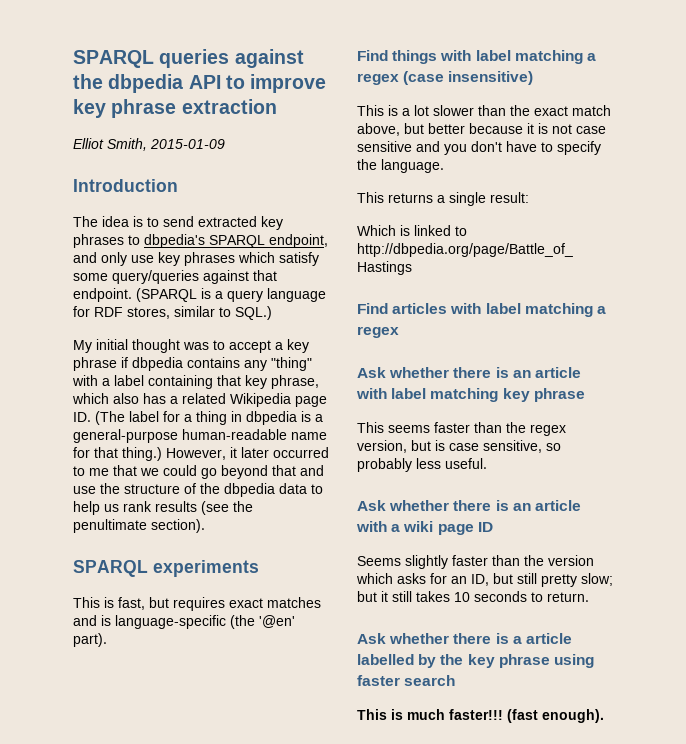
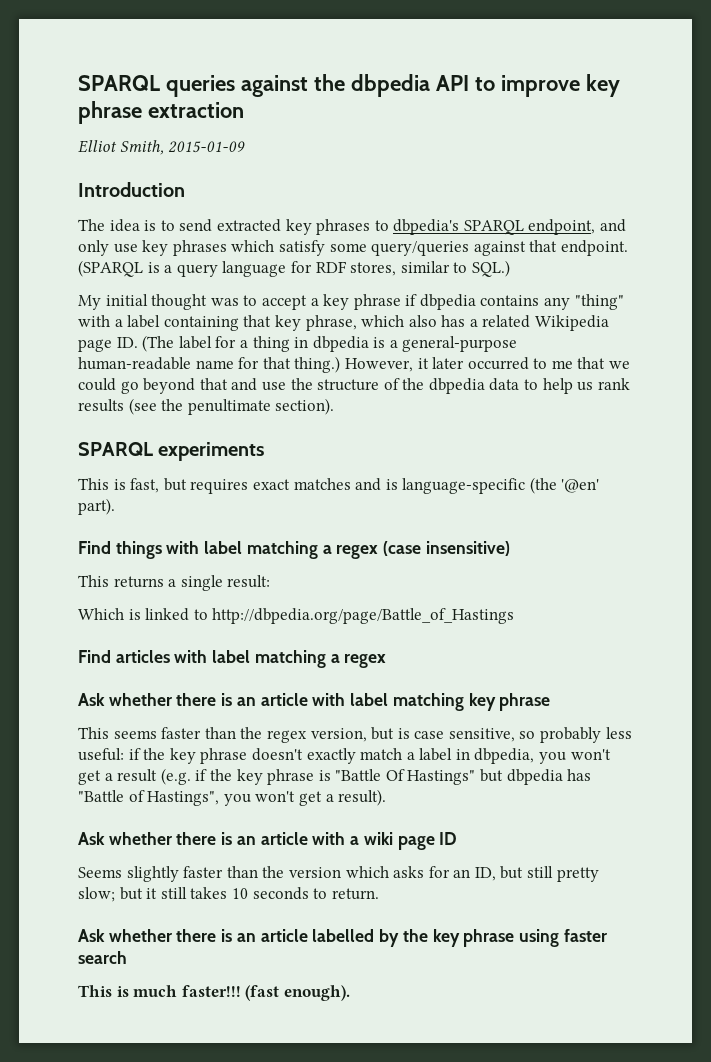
- This is a lot slower than the exact match above, but better because it is not case sensitive and you don't have to specify the language.
- This seems faster than the regex version, but is case sensitive, so probably less useful.
+ This seems faster than the regex version, but is case sensitive, so probably less useful: if the key phrase doesn't exactly match a label in dbpedia, you won't get a result (e.g. if the key phrase is "Battle Of Hastings" but dbpedia has "Battle of Hastings", you won't get a result).
- Ask whether there is a article labelled by the key phrase using faster search
+ Ask whether there is an article labelled by the key phrase using faster search

